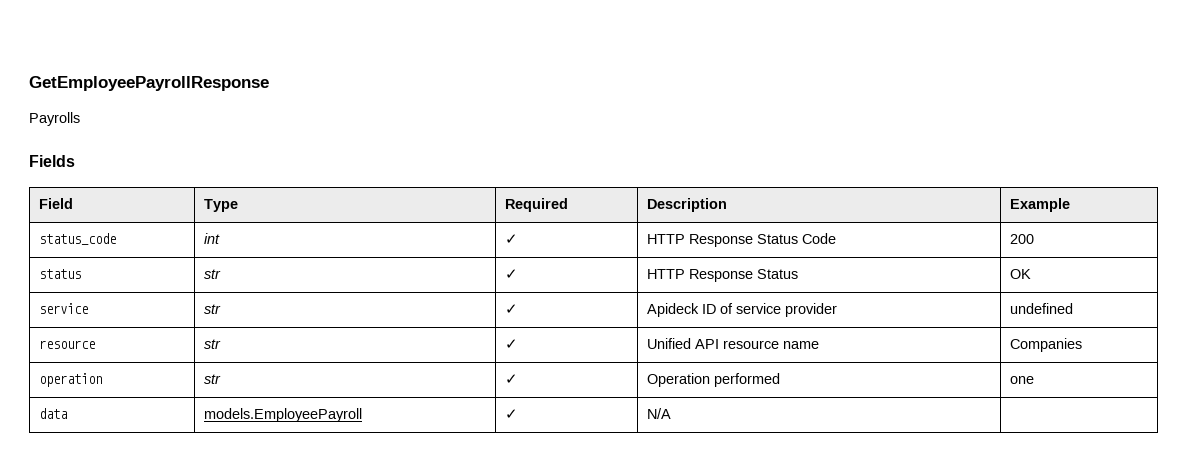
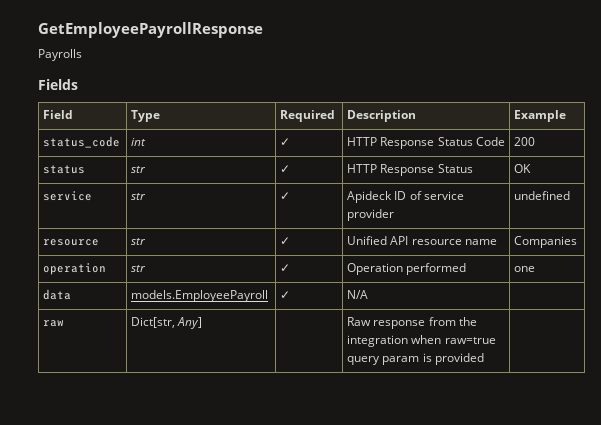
+ raw | Dict[str, Any] | | Raw response from the integration when raw=true query param is provided |

